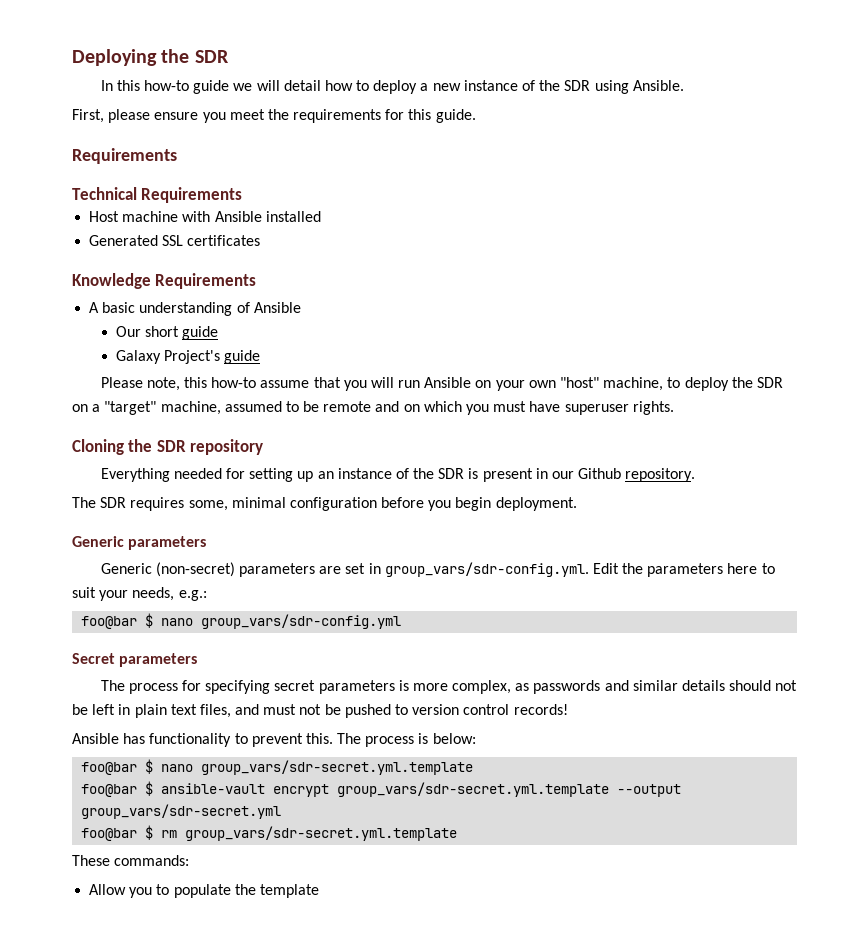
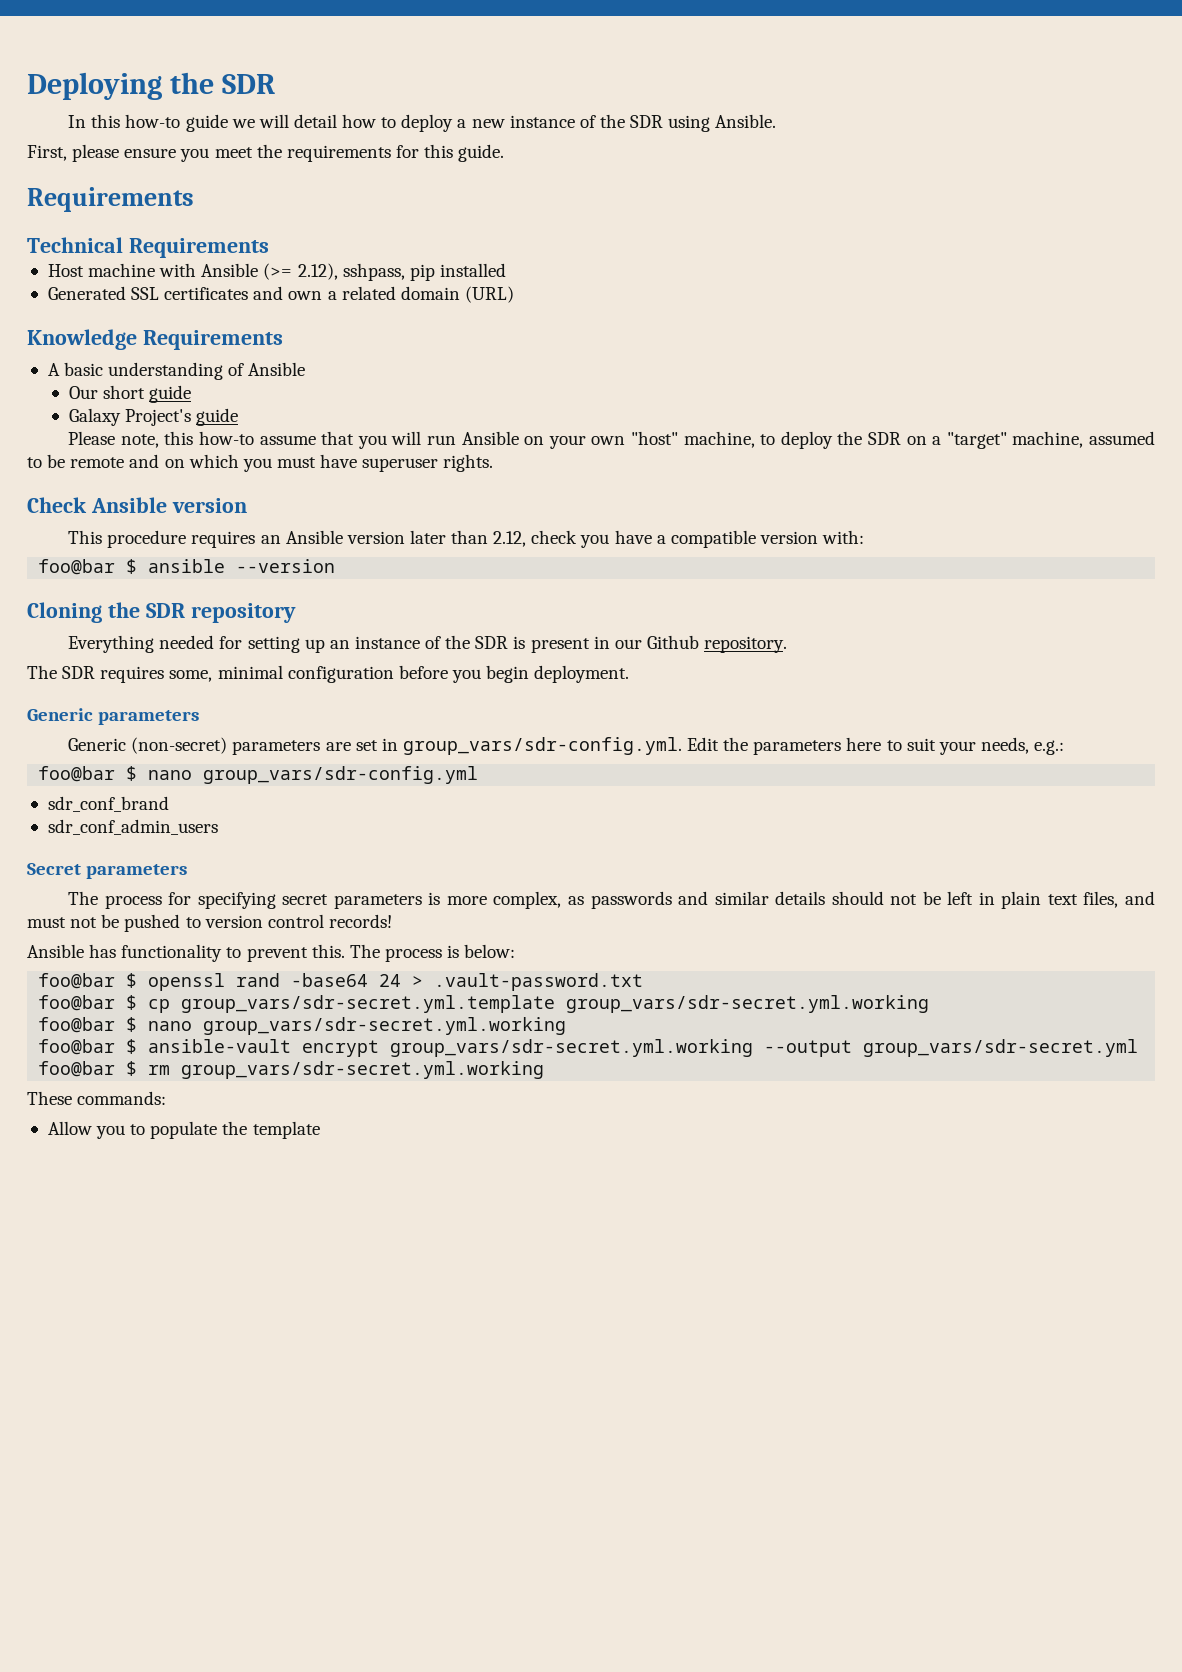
- Host machine with Ansible installed
+ Host machine with Ansible (>= 2.12), sshpass, pip installed
- Generated SSL certificates
+ Generated SSL certificates and own a related domain (URL)
+ Check Ansible version
+ This procedure requires an Ansible version later than 2.12, check you have a compatible version with:
+ foo@bar $ ansible --version
+ sdr_conf_brand
+ sdr_conf_admin_users
- foo@bar $ nano group_vars/sdr-secret.yml.template
+ foo@bar $ openssl rand -base64 24 > .vault-password.txt
+ foo@bar $ cp group_vars/sdr-secret.yml.template group_vars/sdr-secret.yml.working
+ foo@bar $ nano group_vars/sdr-secret.yml.working
- foo@bar $ ansible-vault encrypt group_vars/sdr-secret.yml.template --output group_vars/sdr-secret.yml
+ foo@bar $ ansible-vault encrypt group_vars/sdr-secret.yml.working --output group_vars/sdr-secret.yml
- foo@bar $ rm group_vars/sdr-secret.yml.template
+ foo@bar $ rm group_vars/sdr-secret.yml.working

